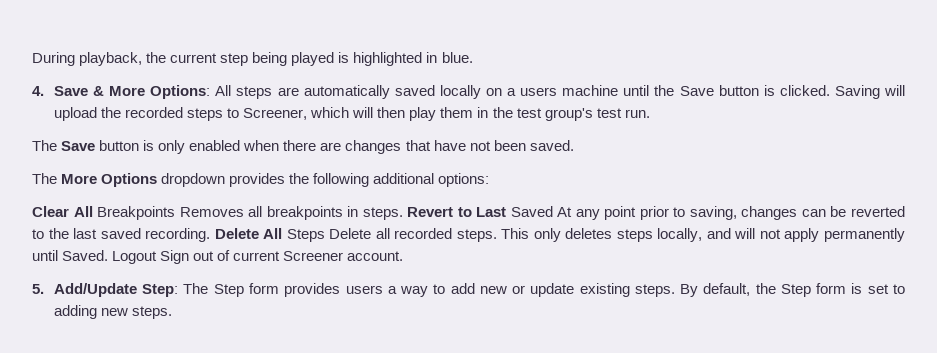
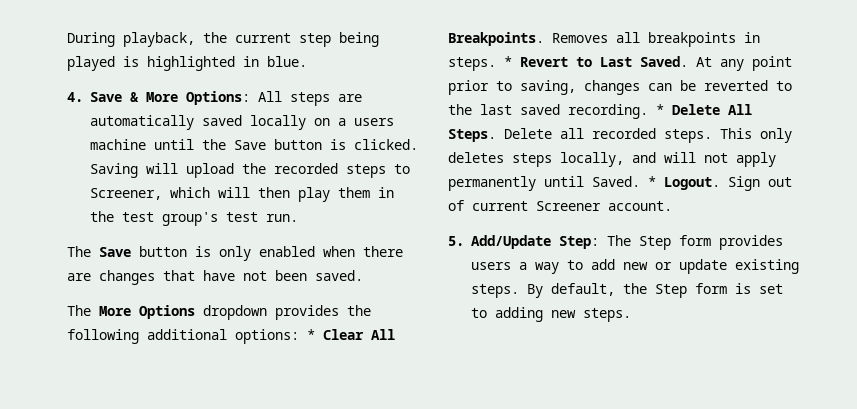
- The More Options dropdown provides the following additional options:
- Clear All Breakpoints Removes all breakpoints in steps.
+ The More Options dropdown provides the following additional options: * Clear All Breakpoints. Removes all breakpoints in steps.
- Revert to Last Saved At any point prior to saving, changes can be reverted to the last saved recording.
+ * Revert to Last Saved. At any point prior to saving, changes can be reverted to the last saved recording.
- Delete All Steps Delete all recorded steps.
+ * Delete All Steps. Delete all recorded steps.
- Logout Sign out of current Screener account.
+ * Logout. Sign out of current Screener account.

